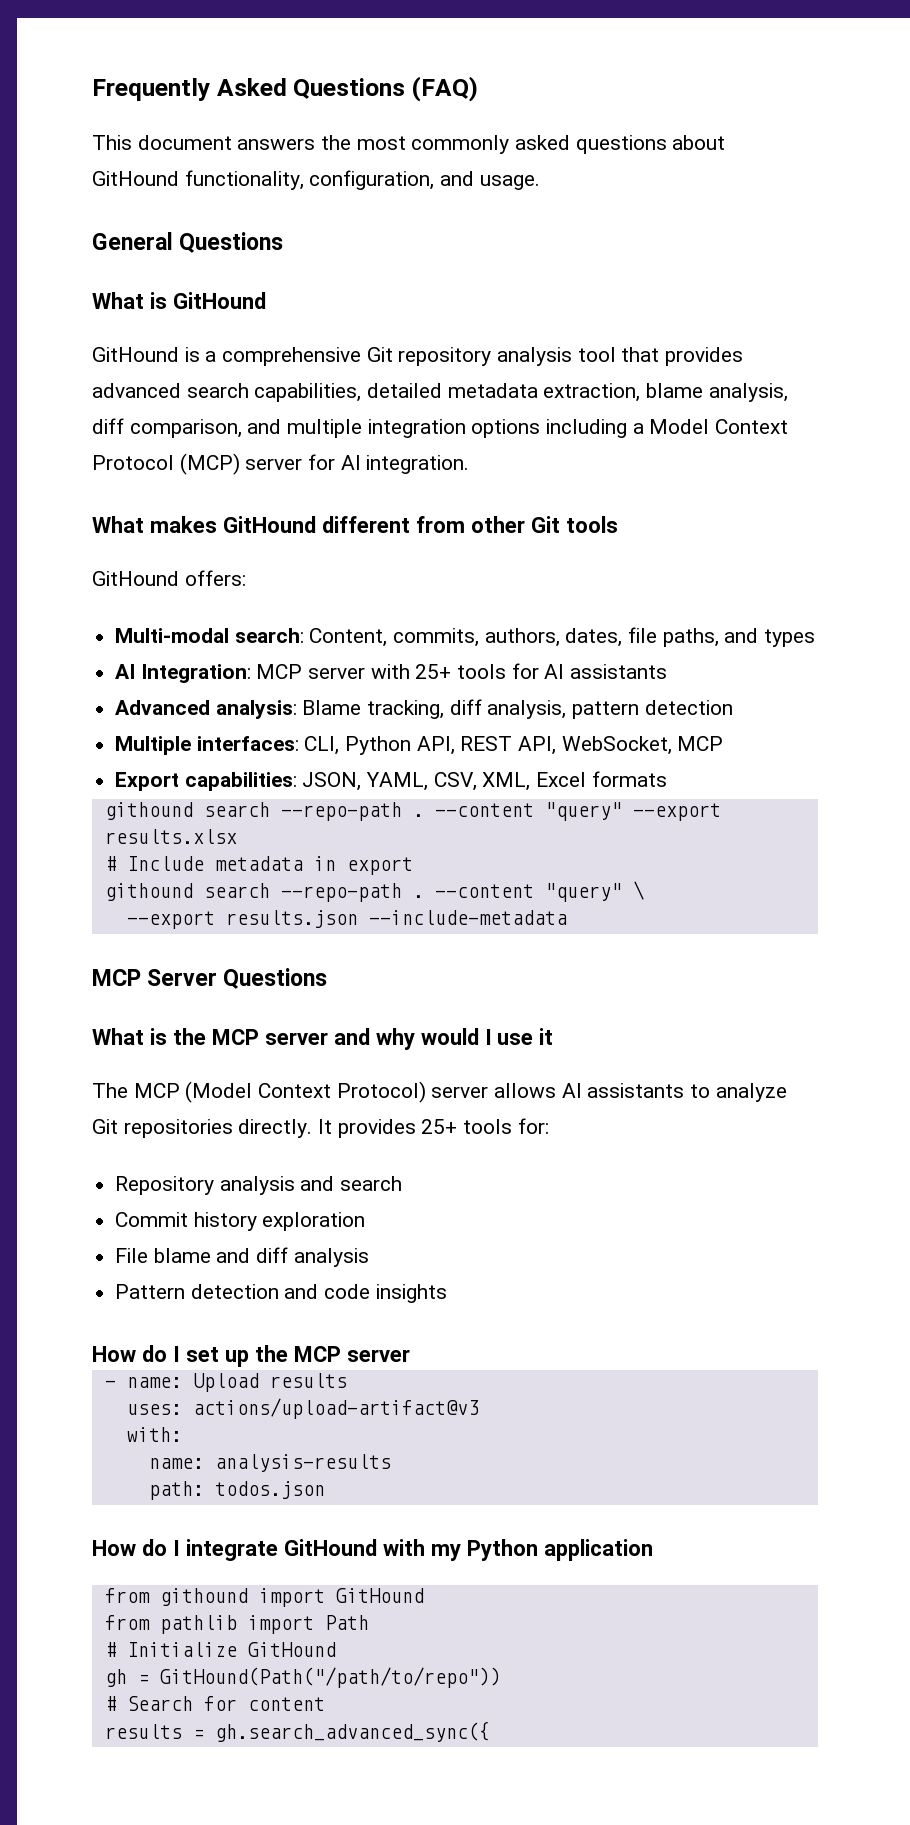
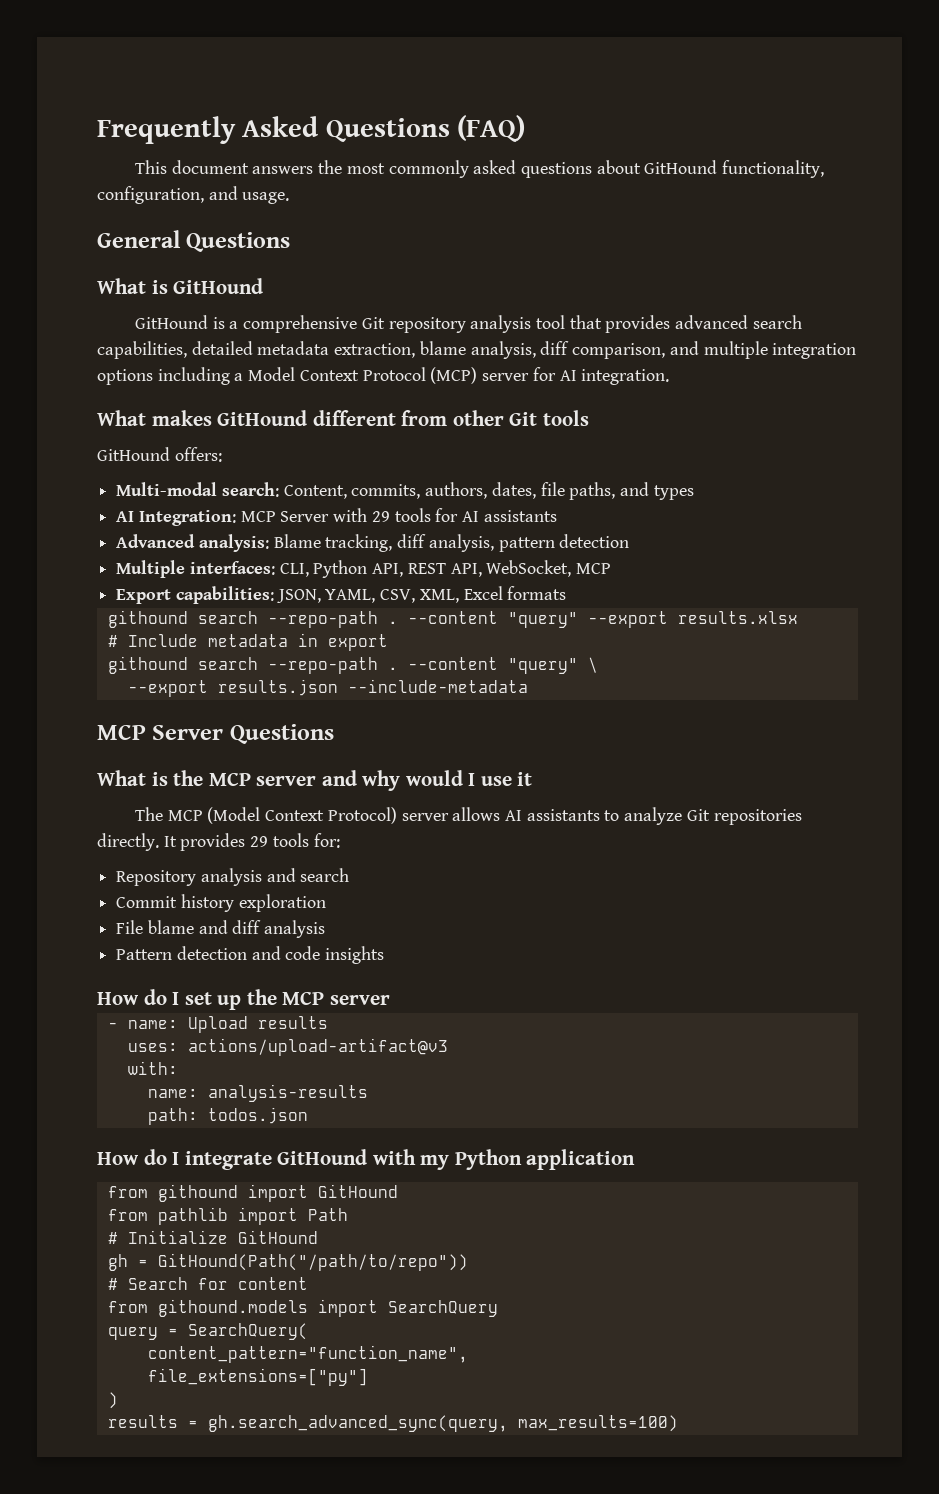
- AI Integration: MCP server with 25+ tools for AI assistants
+ AI Integration: MCP Server with 29 tools for AI assistants
- It provides 25+ tools for:
+ It provides 29 tools for:
+ from githound.models import SearchQuery
+ query = SearchQuery(
+ content_pattern="function_name",
+ file_extensions=["py"]
+ )
- results = gh.search_advanced_sync({
+ results = gh.search_advanced_sync(query, max_results=100)

